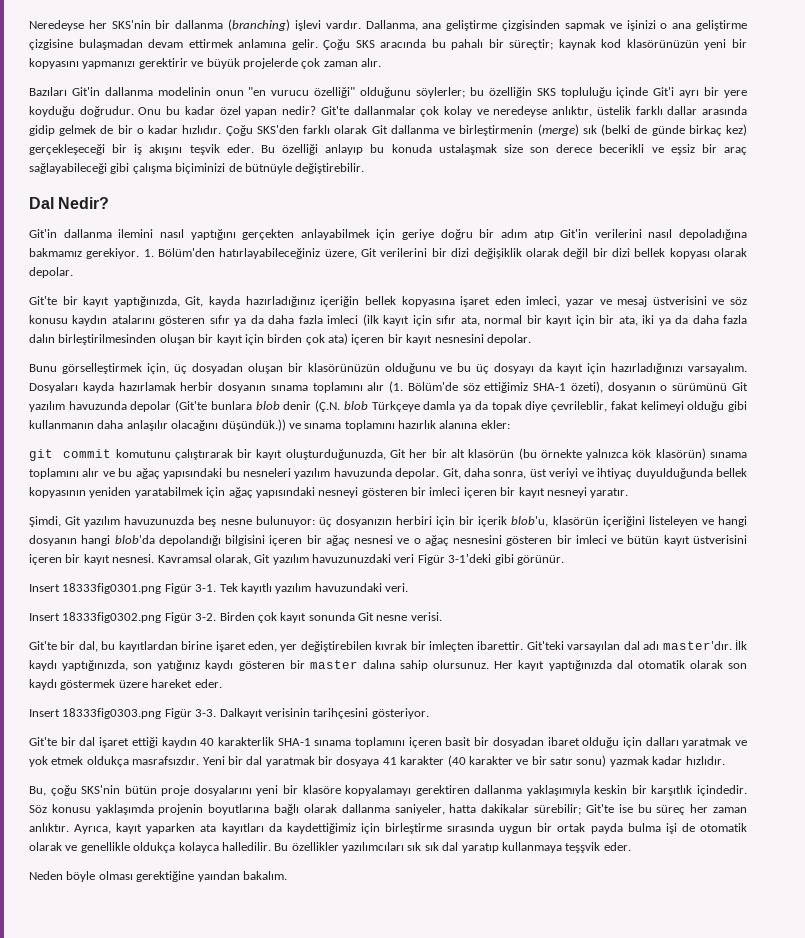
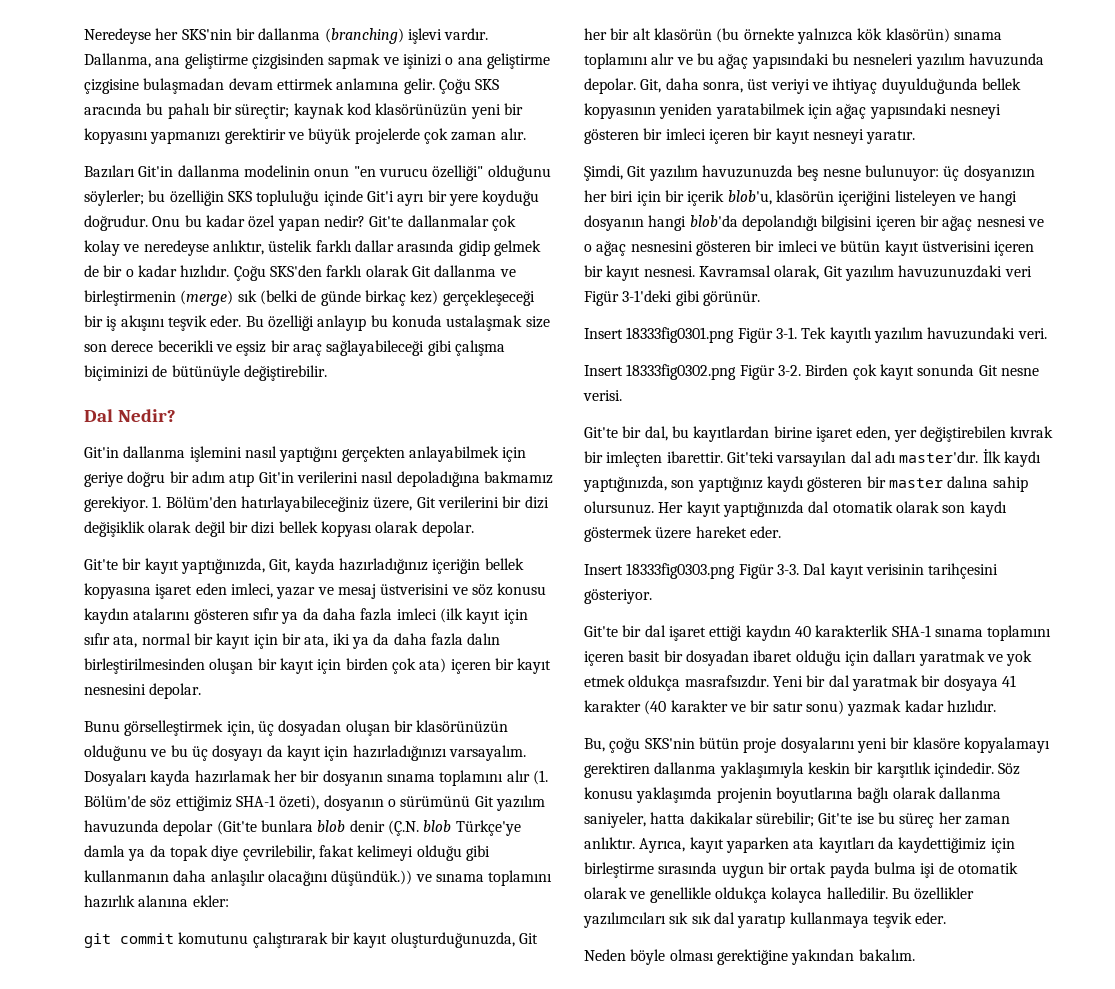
- Bu özelliği anlayıp bu konuda ustalaşmak size son derece becerikli ve eşsiz bir araç sağlayabileceği gibi çalışma biçiminizi de bütnüyle değiştirebilir.
+ Bu özelliği anlayıp bu konuda ustalaşmak size son derece becerikli ve eşsiz bir araç sağlayabileceği gibi çalışma biçiminizi de bütünüyle değiştirebilir.
- Git'in dallanma ilemini nasıl yaptığını gerçekten anlayabilmek için geriye doğru bir adım atıp Git'in verilerini nasıl depoladığına bakmamız gerekiyor.
+ Git'in dallanma işlemini nasıl yaptığını gerçekten anlayabilmek için geriye doğru bir adım atıp Git'in verilerini nasıl depoladığına bakmamız gerekiyor.
- Dosyaları kayda hazırlamak herbir dosyanın sınama toplamını alır (1. Bölüm'de söz ettiğimiz SHA-1 özeti), dosyanın o sürümünü Git yazılım havuzunda depolar (Git'te bunlara blob denir (Ç.N. blob Türkçeye damla ya da topak diye çevrileblir, fakat kelimeyi olduğu gibi kullanmanın daha anlaşılır olacağını düşündük.)) ve sınama toplamını hazırlık alanına ekler:
+ Dosyaları kayda hazırlamak her bir dosyanın sınama toplamını alır (1. Bölüm'de söz ettiğimiz SHA-1 özeti), dosyanın o sürümünü Git yazılım havuzunda depolar (Git'te bunlara blob denir (Ç.N. blob Türkçe'ye damla ya da topak diye çevrilebilir, fakat kelimeyi olduğu gibi kullanmanın daha anlaşılır olacağını düşündük.)) ve sınama toplamını hazırlık alanına ekler:
- Şimdi, Git yazılım havuzunuzda beş nesne bulunuyor: üç dosyanızın herbiri için bir içerik blob'u, klasörün içeriğini listeleyen ve hangi dosyanın hangi blob'da depolandığı bilgisini içeren bir ağaç nesnesi ve o ağaç nesnesini gösteren bir imleci ve bütün kayıt üstverisini içeren bir kayıt nesnesi.
+ Şimdi, Git yazılım havuzunuzda beş nesne bulunuyor: üç dosyanızın her biri için bir içerik blob'u, klasörün içeriğini listeleyen ve hangi dosyanın hangi blob'da depolandığı bilgisini içeren bir ağaç nesnesi ve o ağaç nesnesini gösteren bir imleci ve bütün kayıt üstverisini içeren bir kayıt nesnesi.
- İlk kaydı yaptığınızda, son yatığınız kaydı gösteren bir master dalına sahip olursunuz.
+ İlk kaydı yaptığınızda, son yaptığınız kaydı gösteren bir master dalına sahip olursunuz.
- Dalkayıt verisinin tarihçesini gösteriyor.
+ Dal kayıt verisinin tarihçesini gösteriyor.
- Bu özellikler yazılımcıları sık sık dal yaratıp kullanmaya teşşvik eder.
+ Bu özellikler yazılımcıları sık sık dal yaratıp kullanmaya teşvik eder.
- Neden böyle olması gerektiğine yaından bakalım.
+ Neden böyle olması gerektiğine yakından bakalım.

